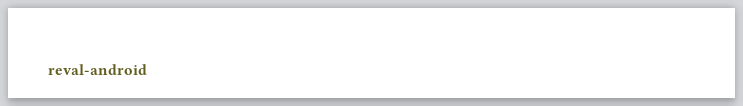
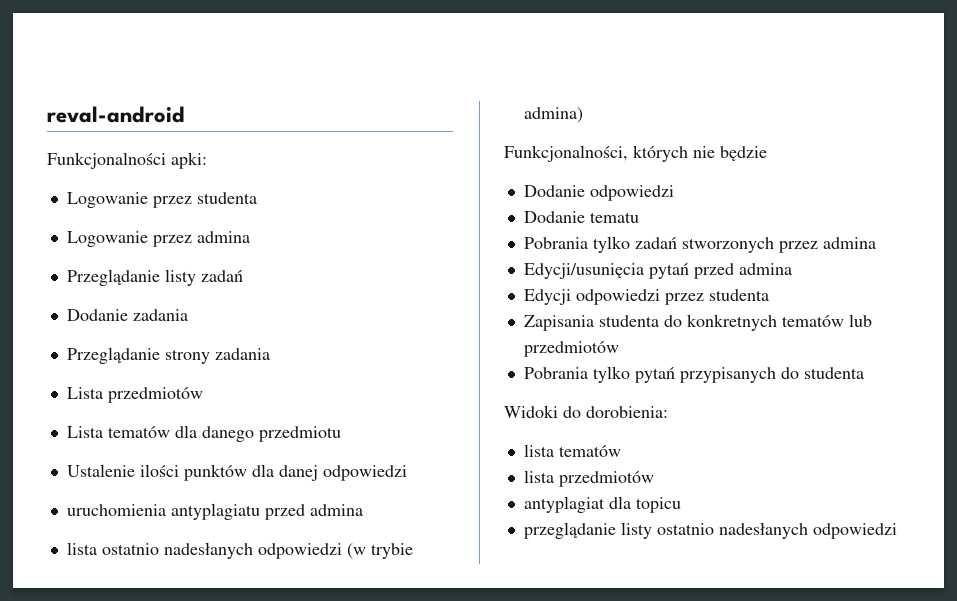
+ Funkcjonalności apki:
+ Logowanie przez studenta
+ Logowanie przez admina
+ Przeglądanie listy zadań
+ Dodanie zadania
+ Przeglądanie strony zadania
+ Lista przedmiotów
+ Lista tematów dla danego przedmiotu
+ Ustalenie ilości punktów dla danej odpowiedzi
+ uruchomienia antyplagiatu przed admina
+ lista ostatnio nadesłanych odpowiedzi (w trybie admina)
+ Funkcjonalności, których nie będzie
+ Dodanie odpowiedzi
+ Dodanie tematu
+ Pobrania tylko zadań stworzonych przez admina
+ Edycji/usunięcia pytań przed admina
+ Edycji odpowiedzi przez studenta
+ Zapisania studenta do konkretnych tematów lub przedmiotów
+ Pobrania tylko pytań przypisanych do studenta
+ Widoki do dorobienia:
+ lista tematów
+ lista przedmiotów
+ antyplagiat dla topicu
+ przeglądanie listy ostatnio nadesłanych odpowiedzi

